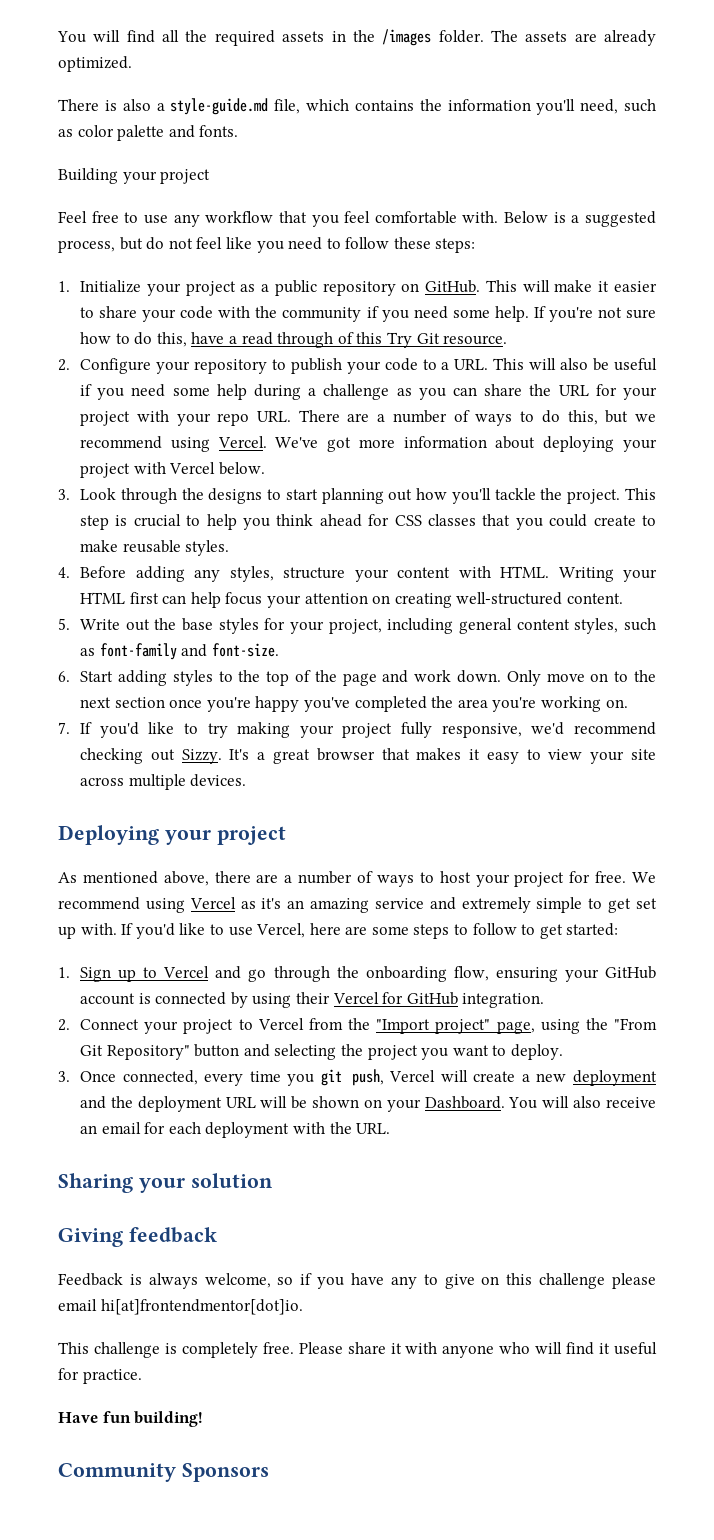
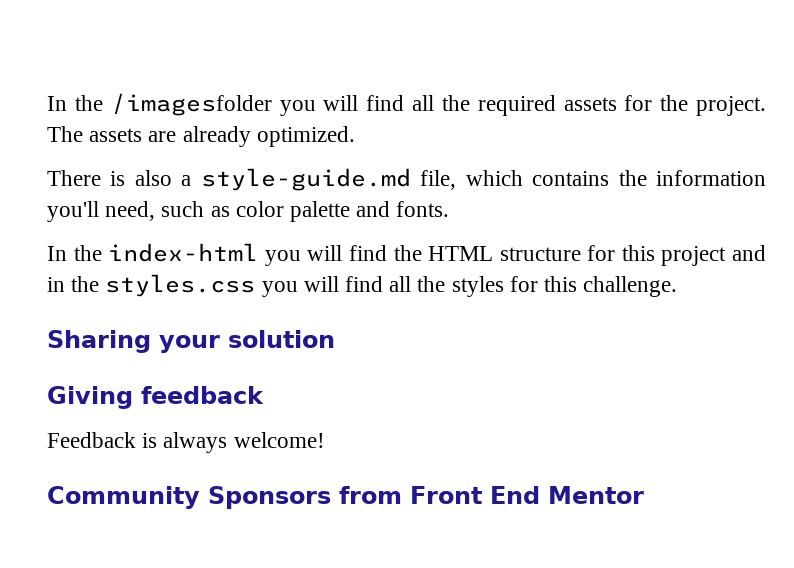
- You will find all the required assets in the /images folder.
+ In the /imagesfolder you will find all the required assets for the project.
- Building your project
- Feel free to use any workflow that you feel comfortable with. Below is a suggested process, but do not feel like you need to follow these steps:
- 1. Initialize your project as a public repository on GitHub. This will make it easier to share your code with the community if you need some help. If you're not sure how to do this, have a read through of this Try Git resource.
- 2. Configure your repository to publish your code to a URL. This will also be useful if you need some help during a challenge as you can share the URL for your project with your repo URL. There are a number of ways to do this, but we recommend using Vercel. We've got more information about deploying your project with Vercel below.
- 3. Look through the designs to start planning out how you'll tackle the project. This step is crucial to help you think ahead for CSS classes that you could create to make reusable styles.
- 4. Before adding any styles, structure your content with HTML. Writing your HTML first can help focus your attention on creating well-structured content.
- 5. Write out the base styles for your project, including general content styles, such as font-family and font-size.
- 6. Start adding styles to the top of the page and work down. Only move on to the next section once you're happy you've completed the area you're working on.
- 7. If you'd like to try making your project fully responsive, we'd recommend checking out Sizzy. It's a great browser that makes it easy to view your site across multiple devices.
- Deploying your project
- As mentioned above, there are a number of ways to host your project for free. We recommend using Vercel as it's an amazing service and extremely simple to get set up with. If you'd like to use Vercel, here are some steps to follow to get started:
- 1. Sign up to Vercel and go through the onboarding flow, ensuring your GitHub account is connected by using their Vercel for GitHub integration.
- 2. Connect your project to Vercel from the "Import project" page, using the "From Git Repository" button and selecting the project you want to deploy.
- 3. Once connected, every time you git push, Vercel will create a new deployment and the deployment URL will be shown on your Dashboard. You will also receive an email for each deployment with the URL.
+ In the index-html you will find the HTML structure for this project and in the styles.css you will find all the styles for this challenge.
- Feedback is always welcome, so if you have any to give on this challenge please email hi[at]frontendmentor[dot]io.
- This challenge is completely free. Please share it with anyone who will find it useful for practice.
- Have fun building!
- Community Sponsors
+ Feedback is always welcome!
+ Community Sponsors from Front End Mentor

